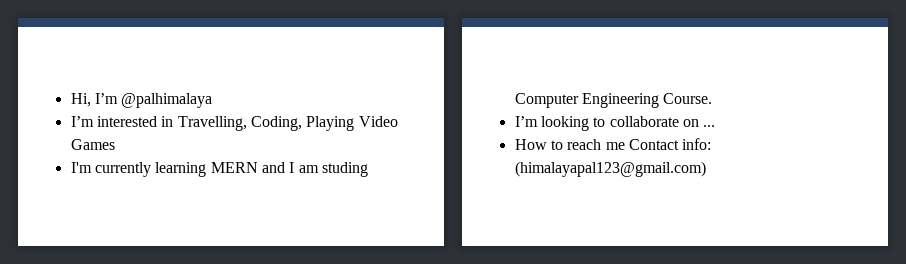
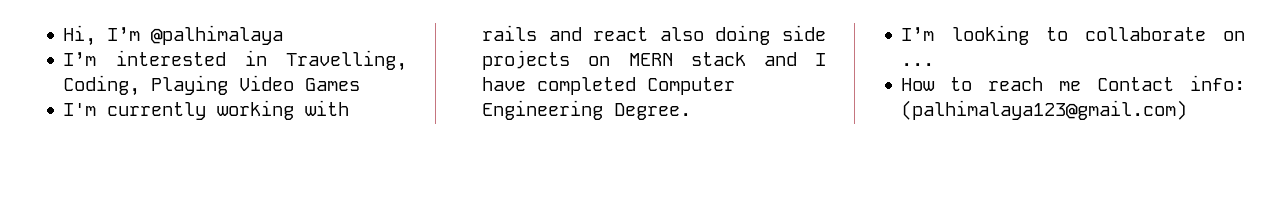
- I'm currently learning MERN and I am studing Computer Engineering Course.
+ I'm currently working with rails and react also doing side projects on MERN stack and I have completed Computer Engineering Degree.
- How to reach me Contact info: (himalayapal123@gmail.com)
+ How to reach me Contact info: (palhimalaya123@gmail.com)

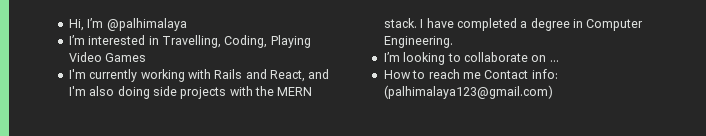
- I'm currently working with rails and react also doing side projects on MERN stack and I have completed Computer Engineering Degree.
+ I'm currently working with Rails and React, and I'm also doing side projects with the MERN stack. I have completed a degree in Computer Engineering.

